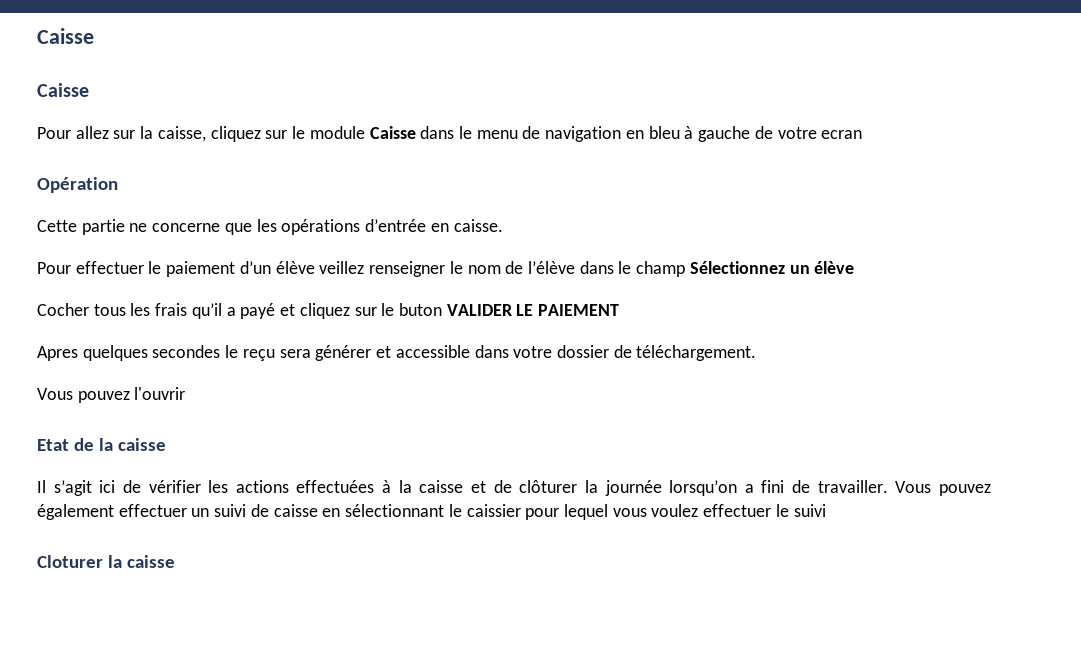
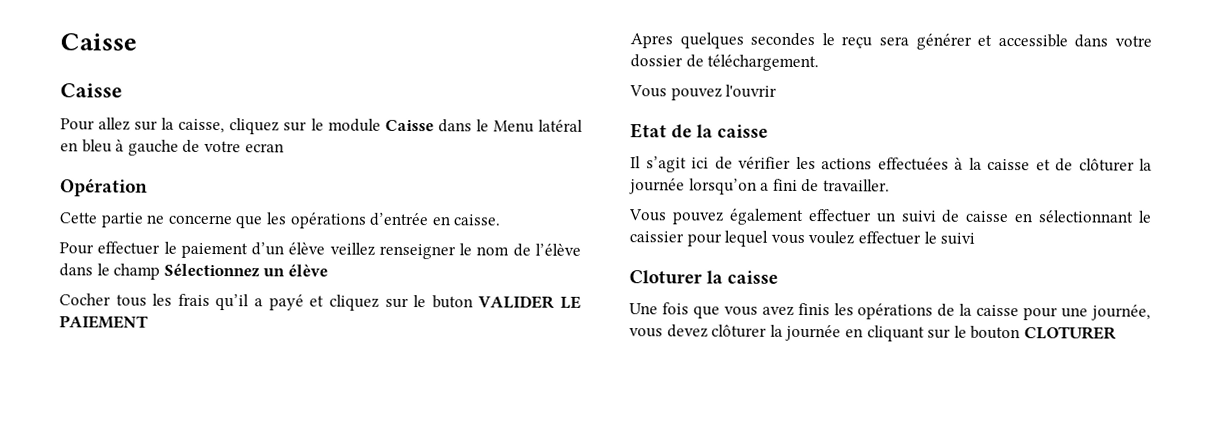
- Pour allez sur la caisse, cliquez sur le module Caisse dans le menu de navigation en bleu à gauche de votre ecran
+ Pour allez sur la caisse, cliquez sur le module Caisse dans le Menu latéral en bleu à gauche de votre ecran
- Il s’agit ici de vérifier les actions effectuées à la caisse et de clôturer la journée lorsqu’on a fini de travailler. Vous pouvez également effectuer un suivi de caisse en sélectionnant le caissier pour lequel vous voulez effectuer le suivi
+ Il s’agit ici de vérifier les actions effectuées à la caisse et de clôturer la journée lorsqu’on a fini de travailler.
+ Vous pouvez également effectuer un suivi de caisse en sélectionnant le caissier pour lequel vous voulez effectuer le suivi
+ Une fois que vous avez finis les opérations de la caisse pour une journée, vous devez clôturer la journée en cliquant sur le bouton CLOTURER

